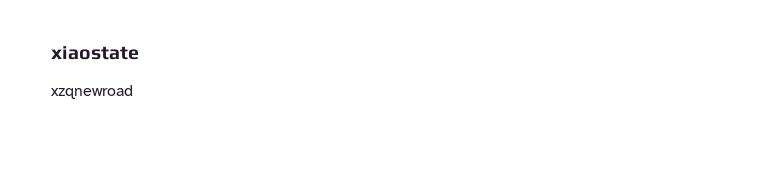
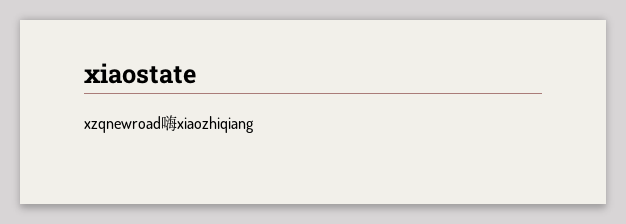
- xzqnewroad
+ xzqnewroad嗨xiaozhiqiang

